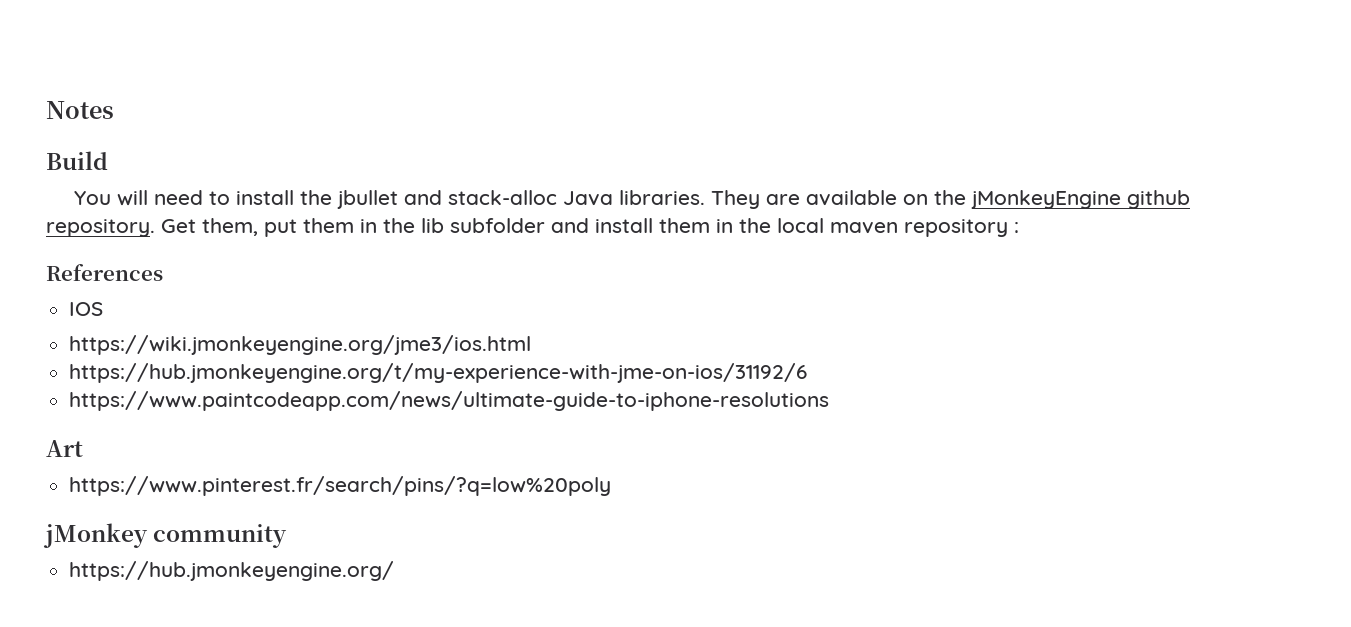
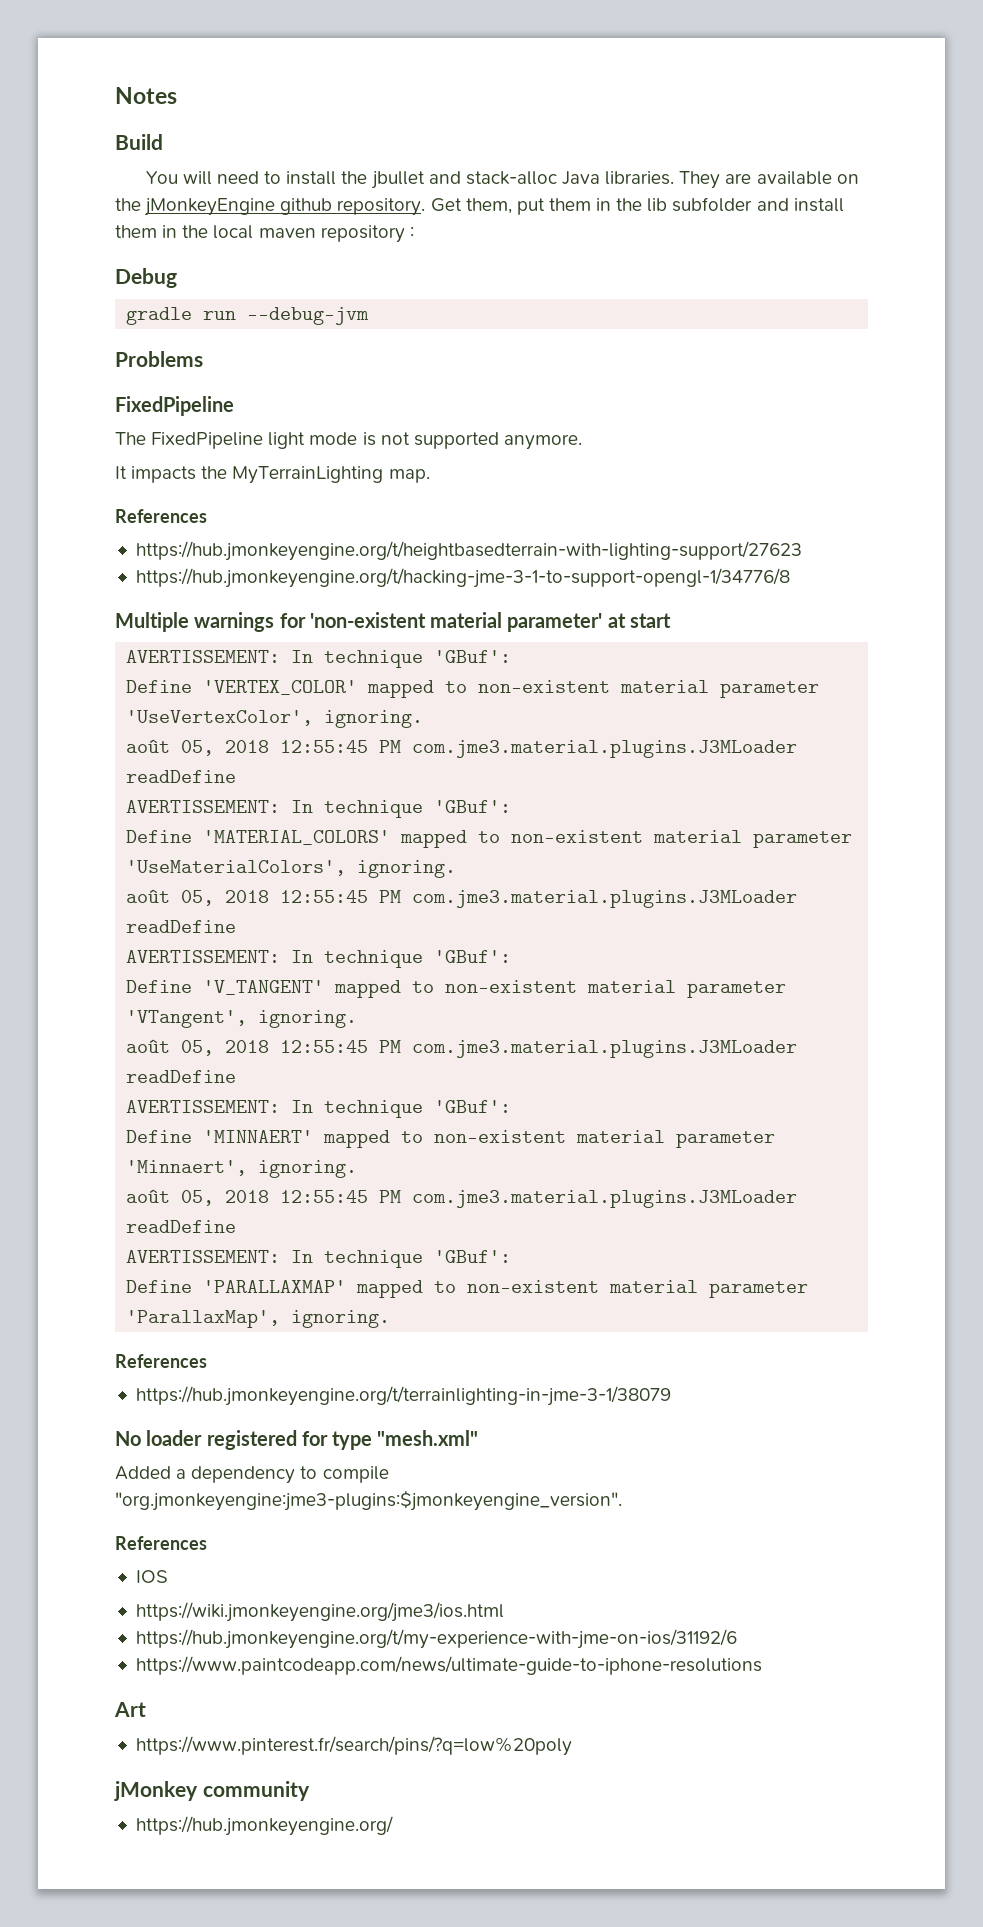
+ Debug
+ gradle run --debug-jvm
+ Problems
+ FixedPipeline
+ The FixedPipeline light mode is not supported anymore.
+ It impacts the MyTerrainLighting map.
+ References
+ https://hub.jmonkeyengine.org/t/heightbasedterrain-with-lighting-support/27623
+ https://hub.jmonkeyengine.org/t/hacking-jme-3-1-to-support-opengl-1/34776/8
+ Multiple warnings for 'non-existent material parameter' at start
+ AVERTISSEMENT: In technique 'GBuf':
+ Define 'VERTEX_COLOR' mapped to non-existent material parameter 'UseVertexColor', ignoring.
+ août 05, 2018 12:55:45 PM com.jme3.material.plugins.J3MLoader readDefine
+ AVERTISSEMENT: In technique 'GBuf':
+ Define 'MATERIAL_COLORS' mapped to non-existent material parameter 'UseMaterialColors', ignoring.
+ août 05, 2018 12:55:45 PM com.jme3.material.plugins.J3MLoader readDefine
+ AVERTISSEMENT: In technique 'GBuf':
+ Define 'V_TANGENT' mapped to non-existent material parameter 'VTangent', ignoring.
+ août 05, 2018 12:55:45 PM com.jme3.material.plugins.J3MLoader readDefine
+ AVERTISSEMENT: In technique 'GBuf':
+ Define 'MINNAERT' mapped to non-existent material parameter 'Minnaert', ignoring.
+ août 05, 2018 12:55:45 PM com.jme3.material.plugins.J3MLoader readDefine
+ AVERTISSEMENT: In technique 'GBuf':
+ Define 'PARALLAXMAP' mapped to non-existent material parameter 'ParallaxMap', ignoring.
+ References
+ https://hub.jmonkeyengine.org/t/terrainlighting-in-jme-3-1/38079
+ No loader registered for type "mesh.xml"
+ Added a dependency to compile "org.jmonkeyengine:jme3-plugins:$jmonkeyengine_version".

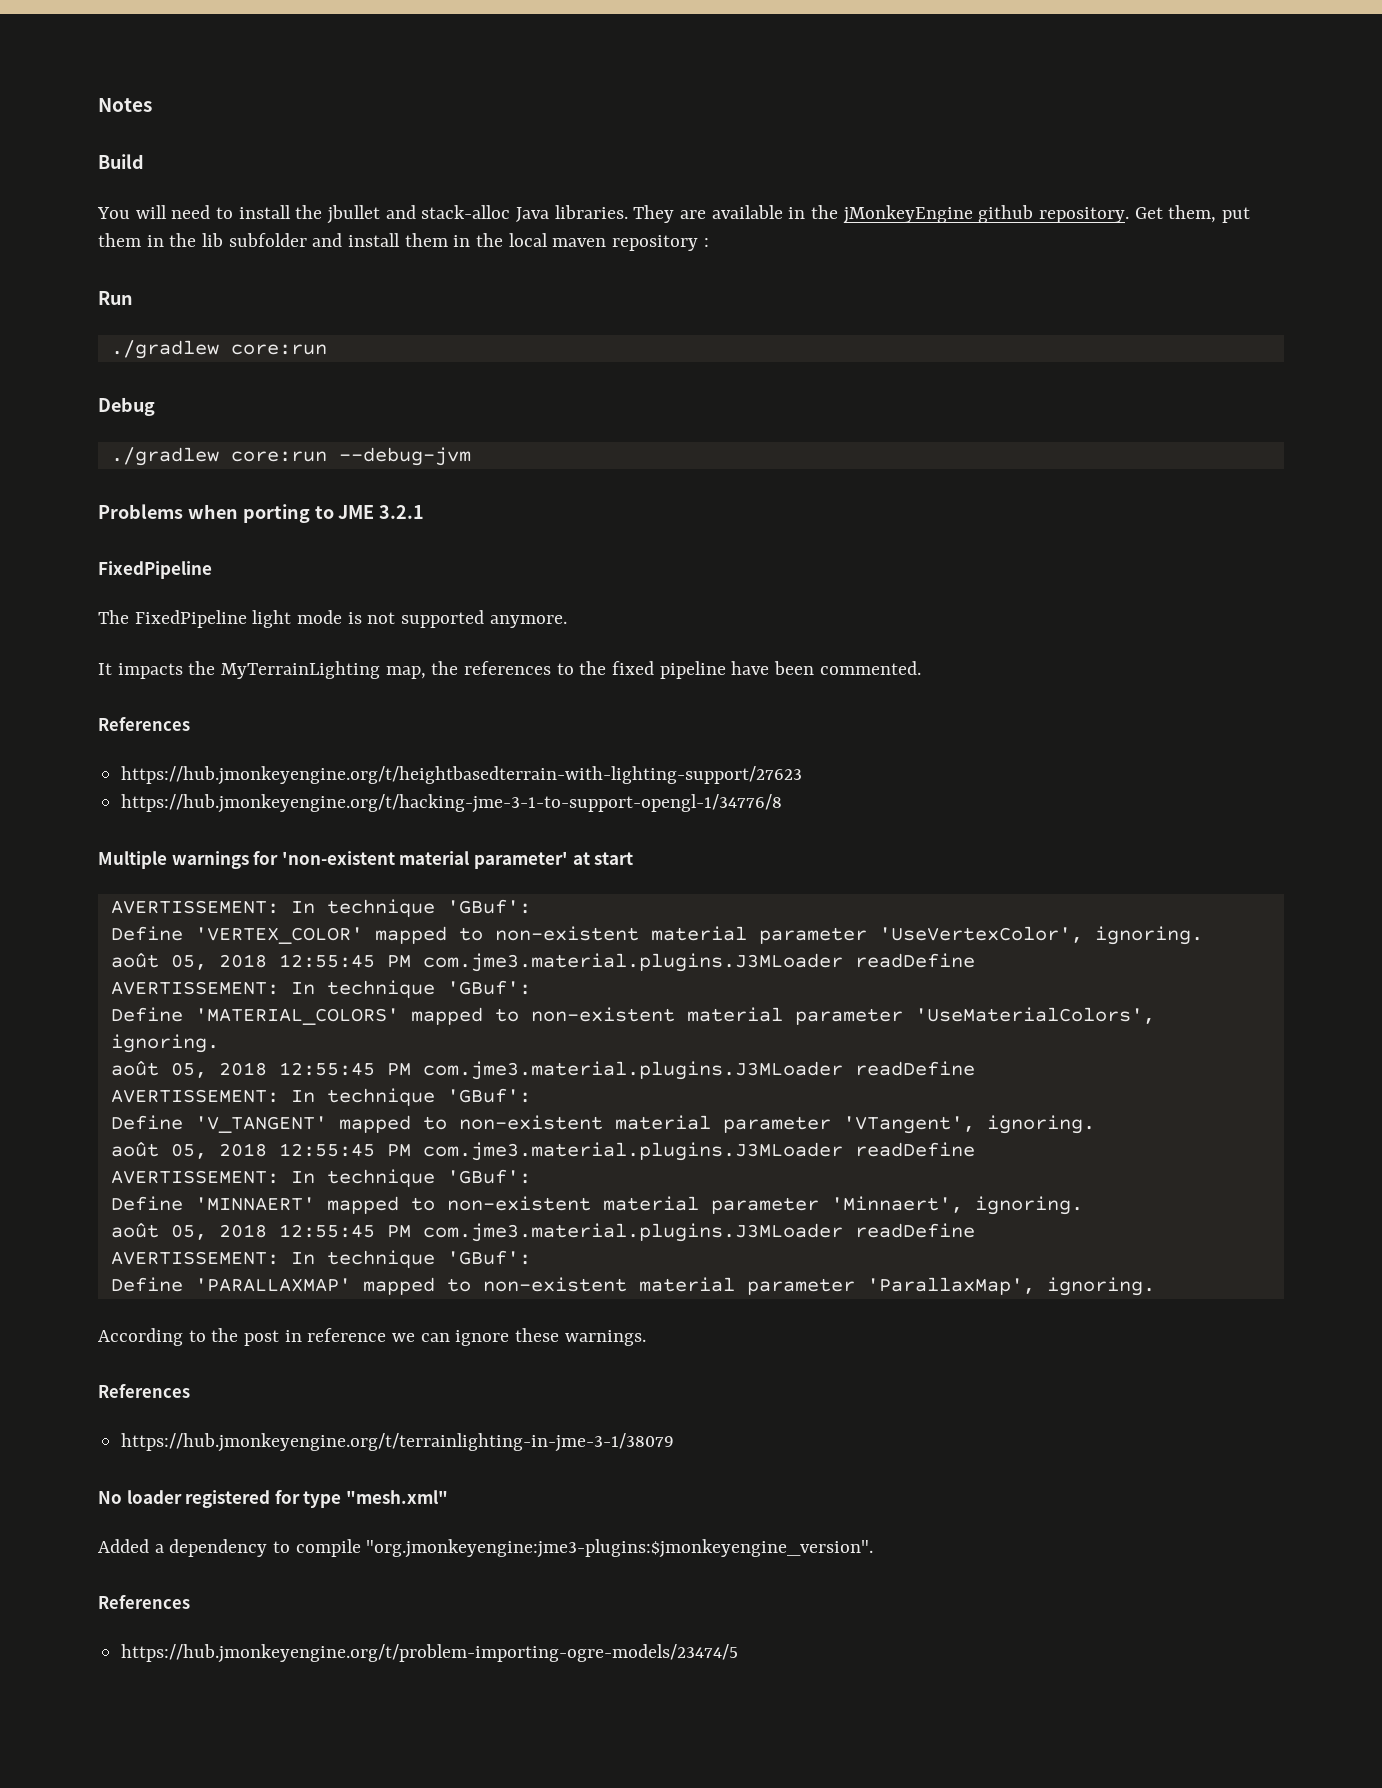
- They are available on the jMonkeyEngine github repository.
+ They are available in the jMonkeyEngine github repository.
+ Run
+ ./gradlew core:run
- gradle run --debug-jvm
+ ./gradlew core:run --debug-jvm
- Problems
+ Problems when porting to JME 3.2.1
- It impacts the MyTerrainLighting map.
+ It impacts the MyTerrainLighting map, the references to the fixed pipeline have been commented.
+ According to the post in reference we can ignore these warnings.
- IOS
- https://wiki.jmonkeyengine.org/jme3/ios.html
- https://hub.jmonkeyengine.org/t/my-experience-with-jme-on-ios/31192/6
- https://www.paintcodeapp.com/news/ultimate-guide-to-iphone-resolutions
- Art
- https://www.pinterest.fr/search/pins/?q=low%20poly
- jMonkey community
- https://hub.jmonkeyengine.org/
+ https://hub.jmonkeyengine.org/t/problem-importing-ogre-models/23474/5

